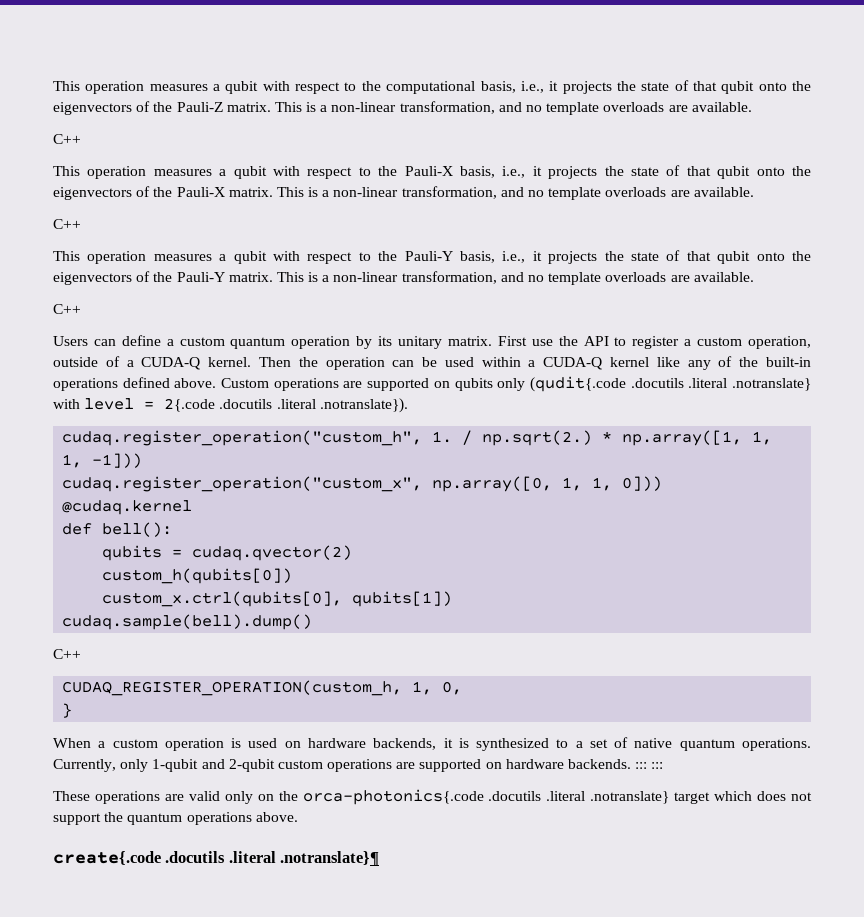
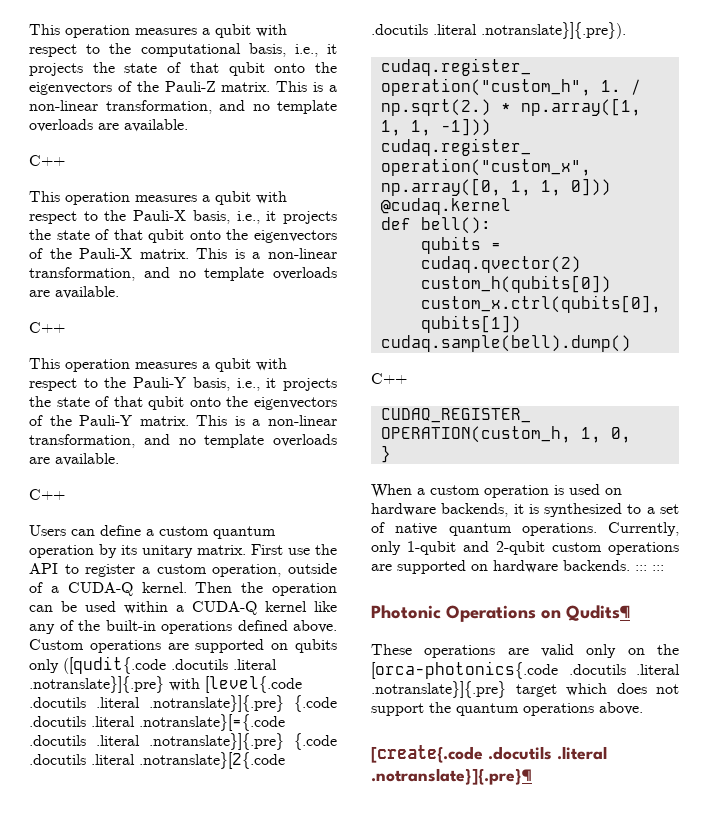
- Custom operations are supported on qubits only (qudit{.code .docutils .literal .notranslate} with level = 2{.code .docutils .literal .notranslate}).
+ Custom operations are supported on qubits only ([qudit{.code .docutils .literal .notranslate}]{.pre} with [level{.code .docutils .literal .notranslate}]{.pre} {.code .docutils .literal .notranslate}[={.code .docutils .literal .notranslate}]{.pre} {.code .docutils .literal .notranslate}[2{.code .docutils .literal .notranslate}]{.pre}).
+ Photonic Operations on Qudits¶
- These operations are valid only on the orca-photonics{.code .docutils .literal .notranslate} target which does not support the quantum operations above.
+ These operations are valid only on the [orca-photonics{.code .docutils .literal .notranslate}]{.pre} target which does not support the quantum operations above.
- create{.code .docutils .literal .notranslate}¶
+ [create{.code .docutils .literal .notranslate}]{.pre}¶

